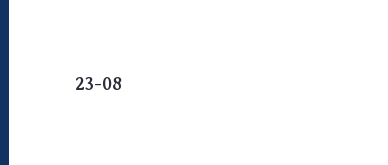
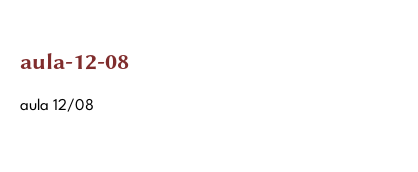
- 23-08
+ aula-12-08
+ aula 12/08

